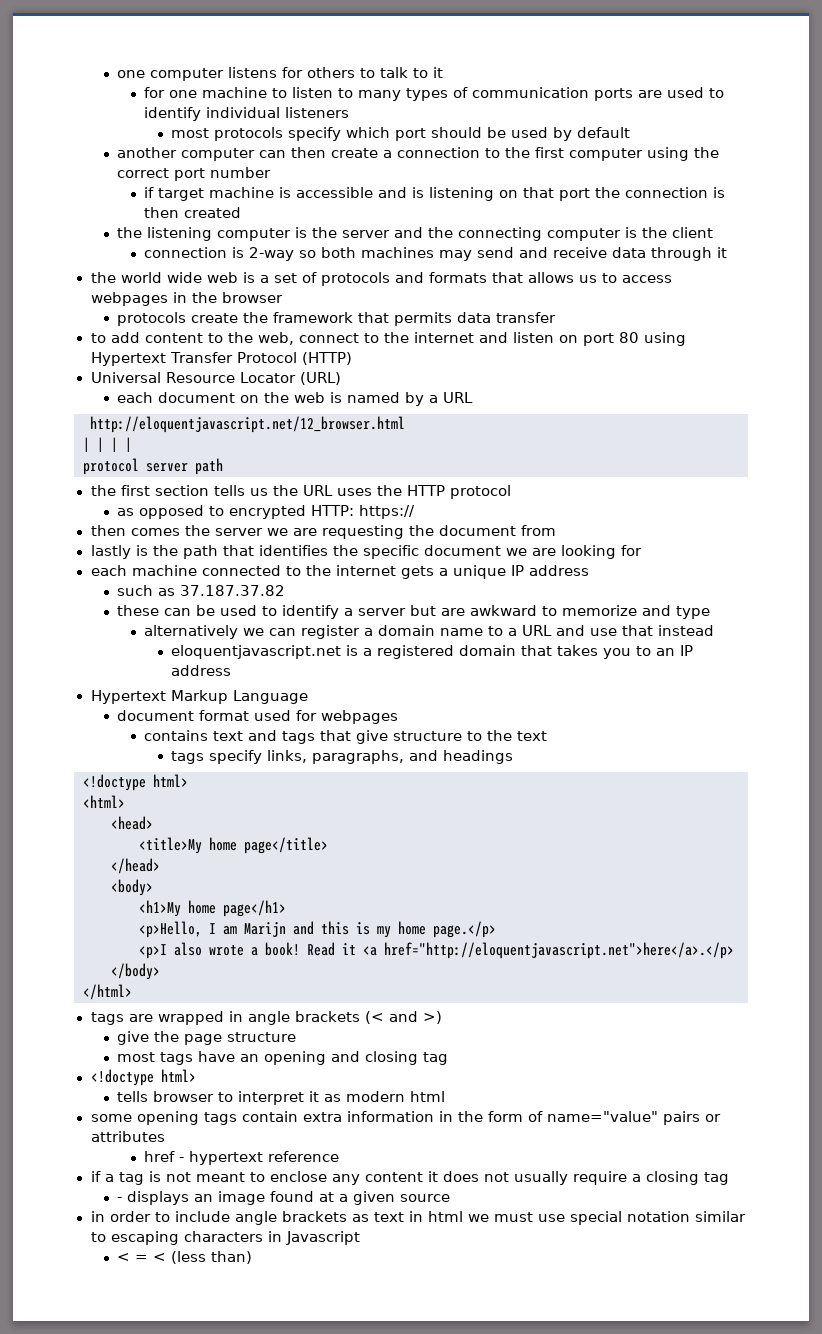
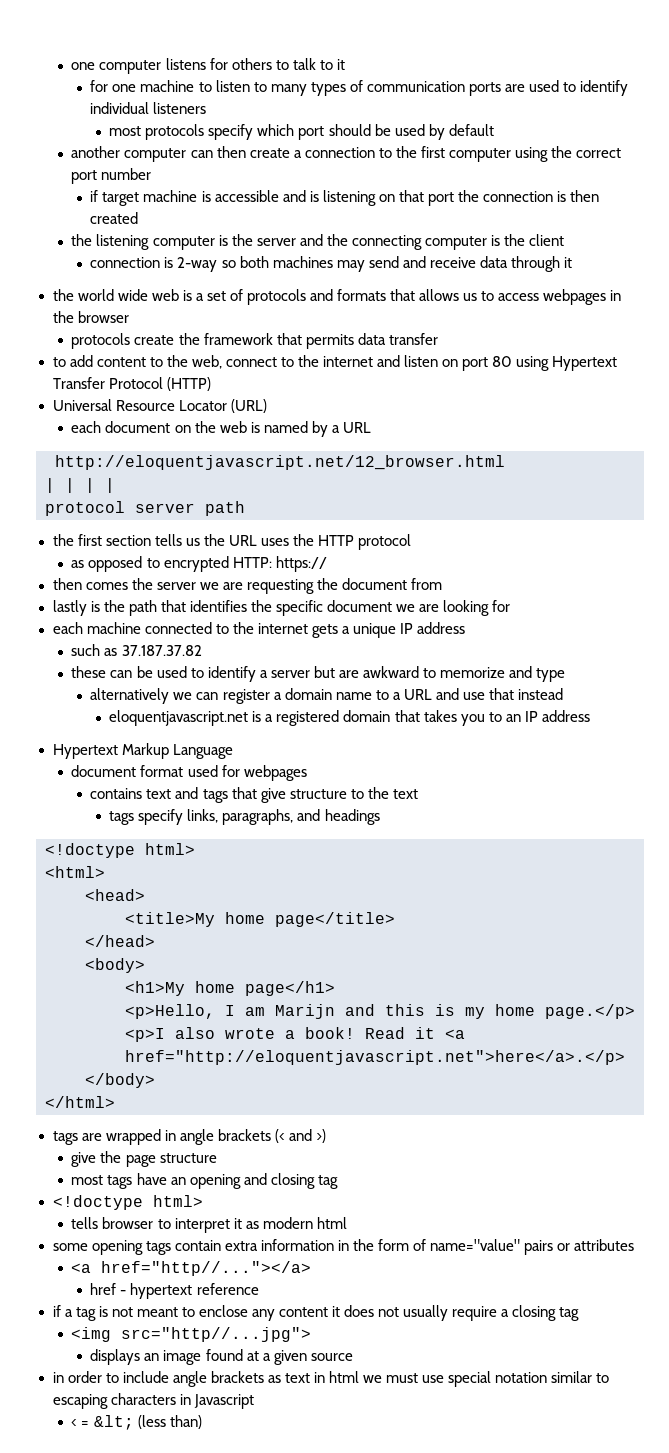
+ <a href="http//..."></a>
- - displays an image found at a given source
+ <img src="http//...jpg">
+ displays an image found at a given source
- < = < (less than)
+ < = &lt; (less than)

